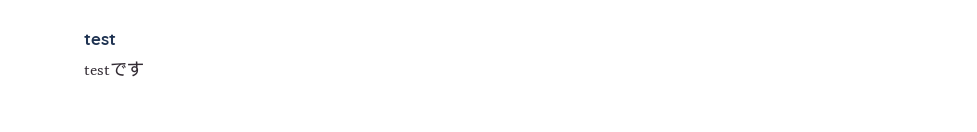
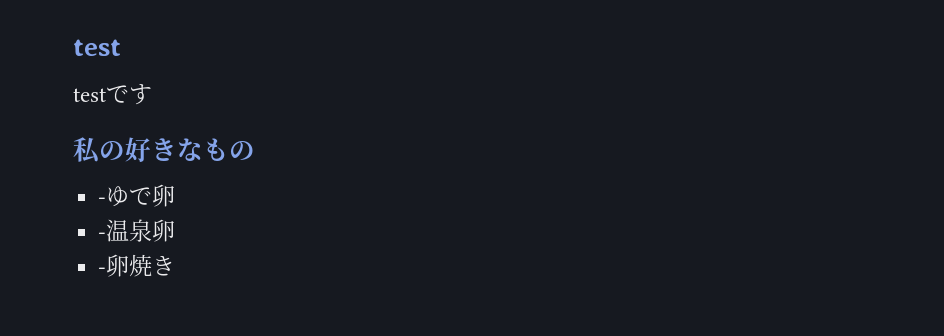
+ 私の好きなもの
+ -ゆで卵
+ -温泉卵
+ -卵焼き

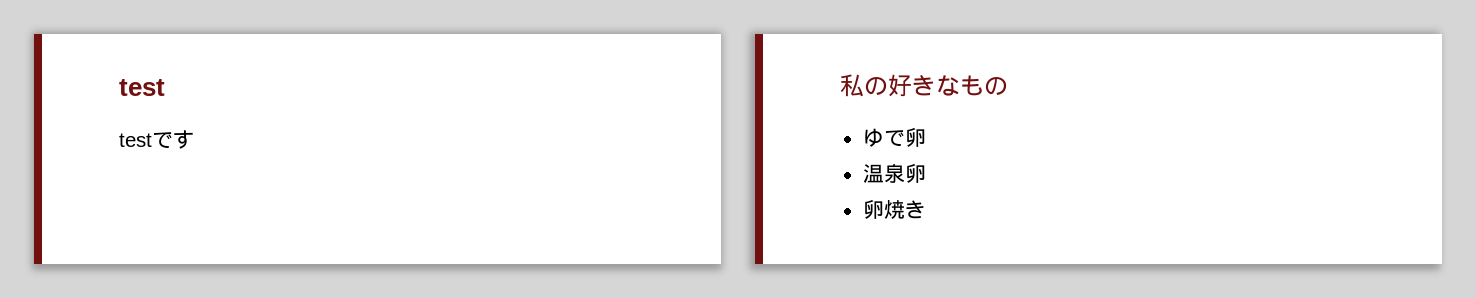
- -ゆで卵
+ ゆで卵
- -温泉卵
+ 温泉卵
- -卵焼き
+ 卵焼き

